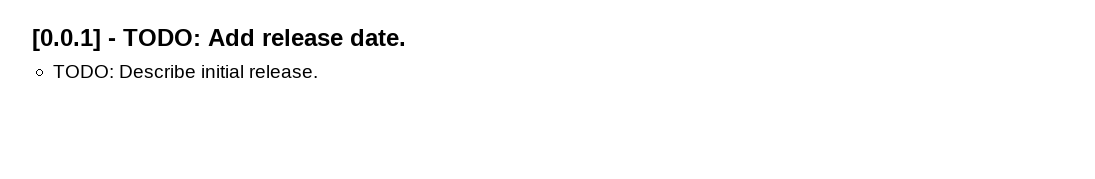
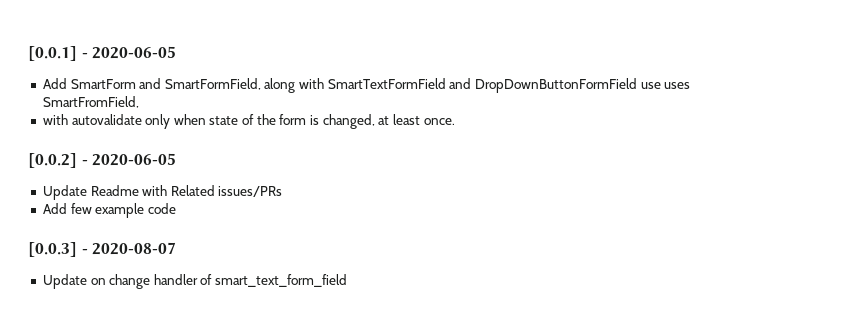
- [0.0.1] - TODO: Add release date.
- TODO: Describe initial release.
+ [0.0.1] - 2020-06-05
+ Add SmartForm and SmartFormField, along with SmartTextFormField and DropDownButtonFormField use uses SmartFromField,
+ with autovalidate only when state of the form is changed, at least once.
+ [0.0.2] - 2020-06-05
+ Update Readme with Related issues/PRs
+ Add few example code
+ [0.0.3] - 2020-08-07
+ Update on change handler of smart_text_form_field

